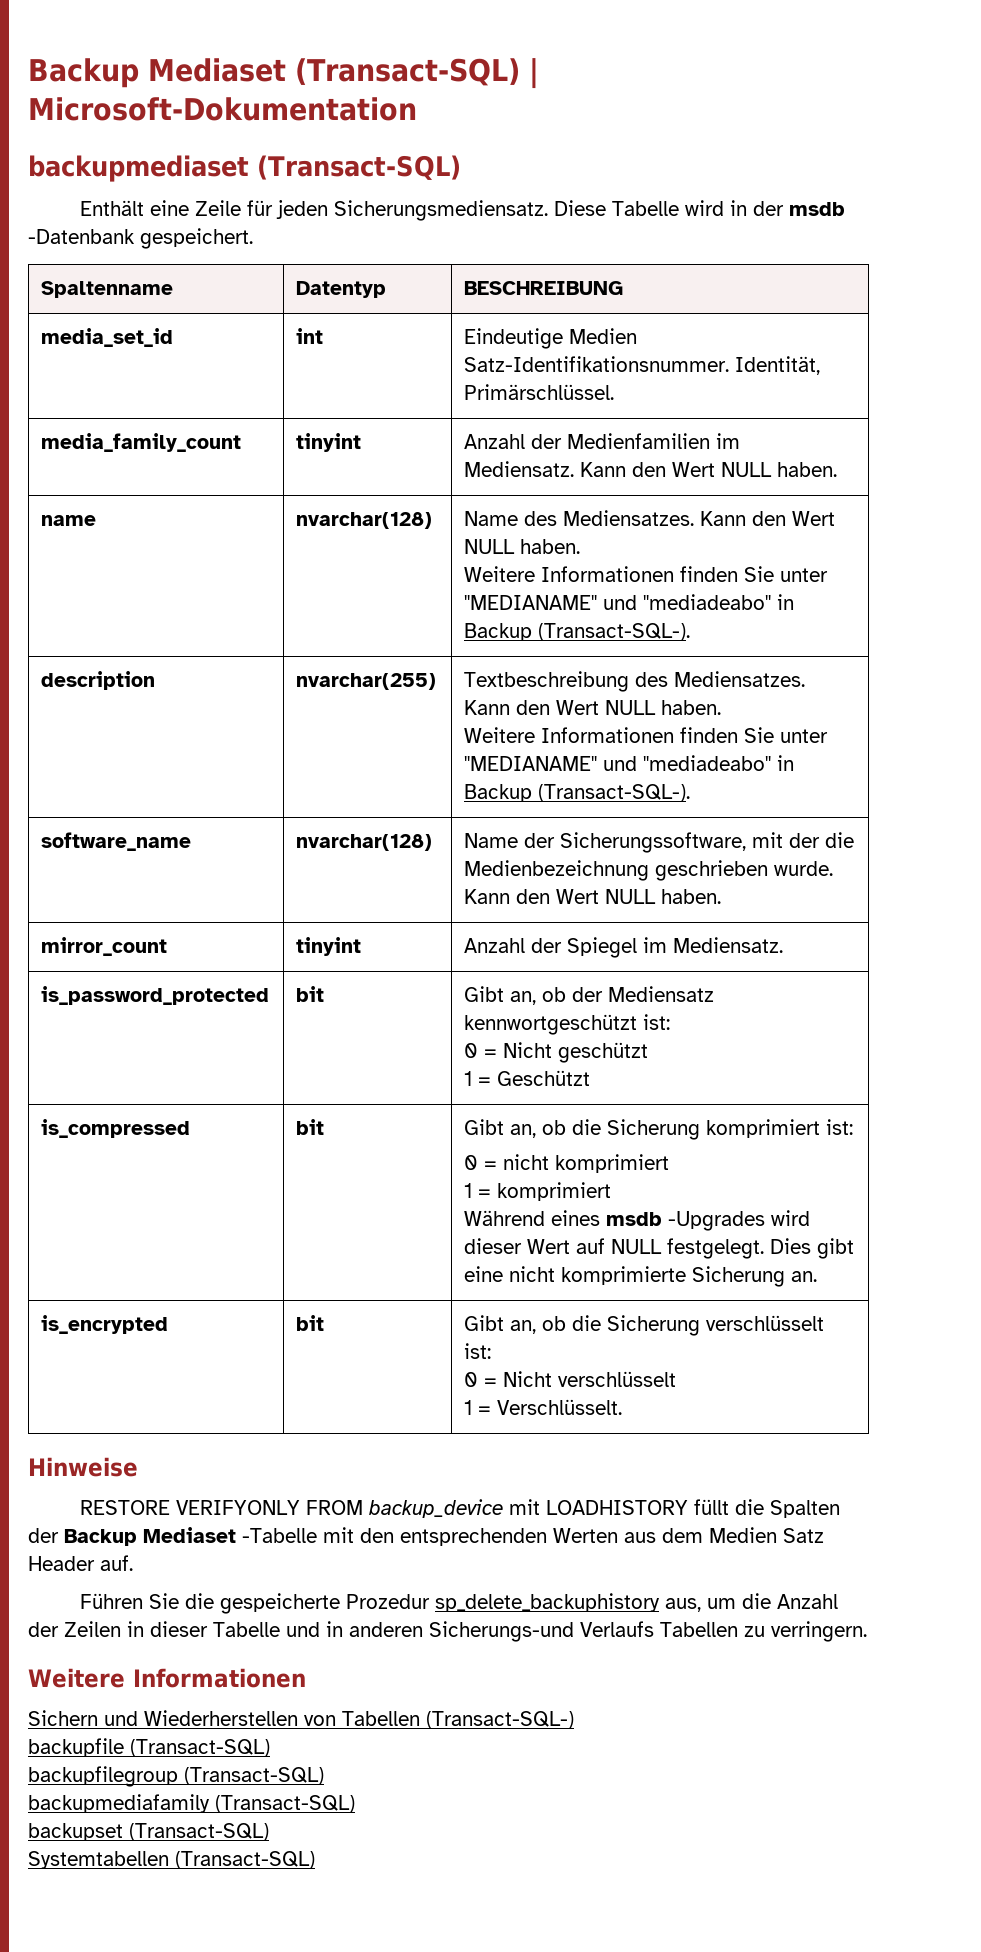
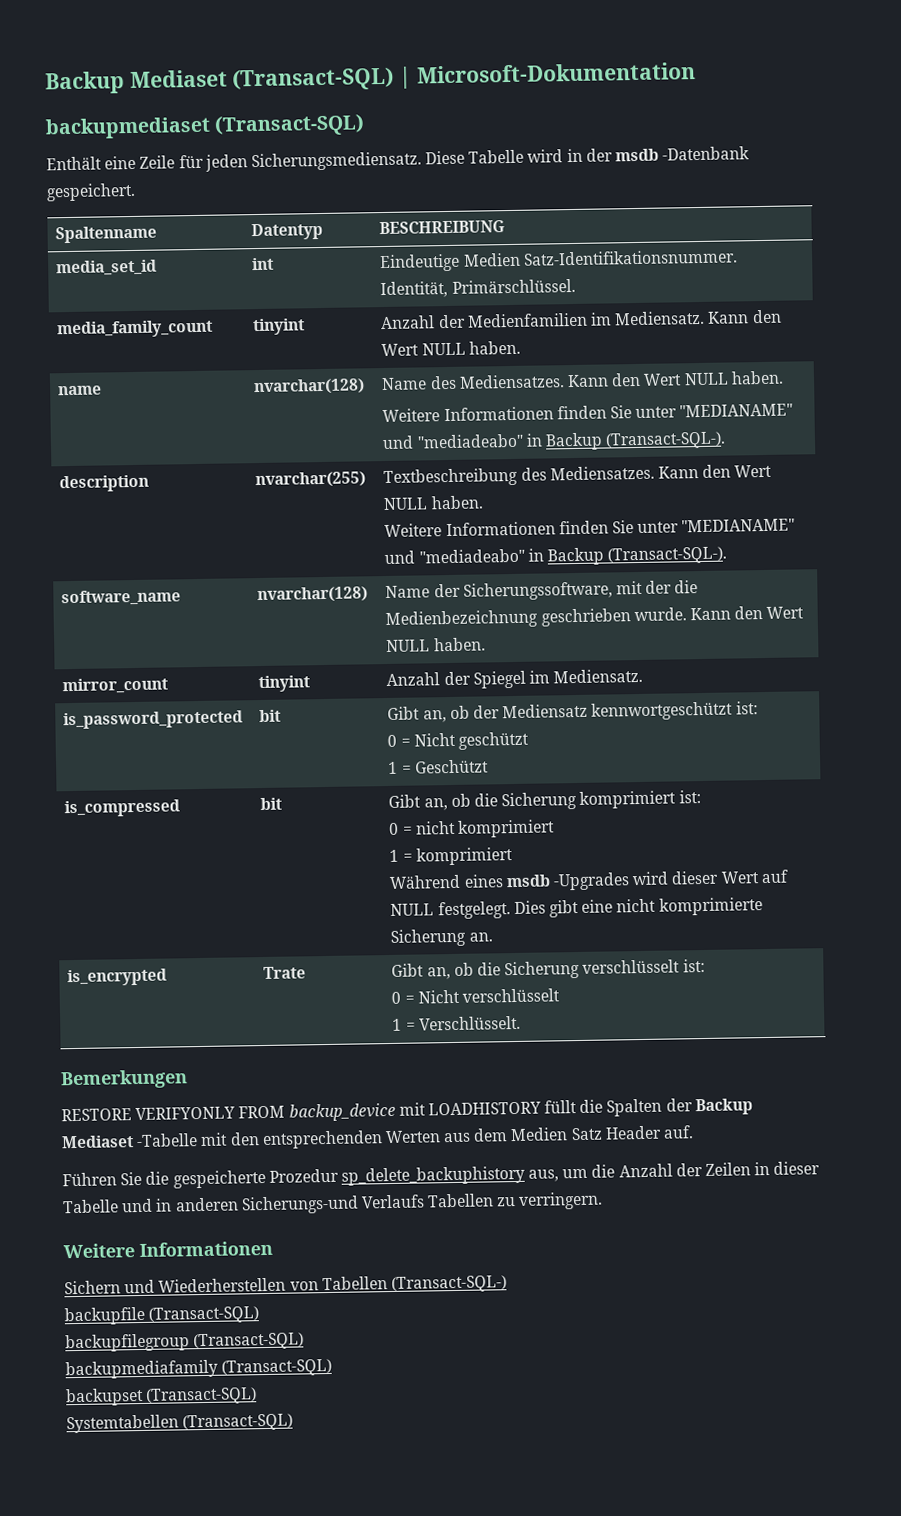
- is_encrypted | bit | Gibt an, ob die Sicherung verschlüsselt ist:
+ is_encrypted | Trate | Gibt an, ob die Sicherung verschlüsselt ist:
- Hinweise
+ Bemerkungen

